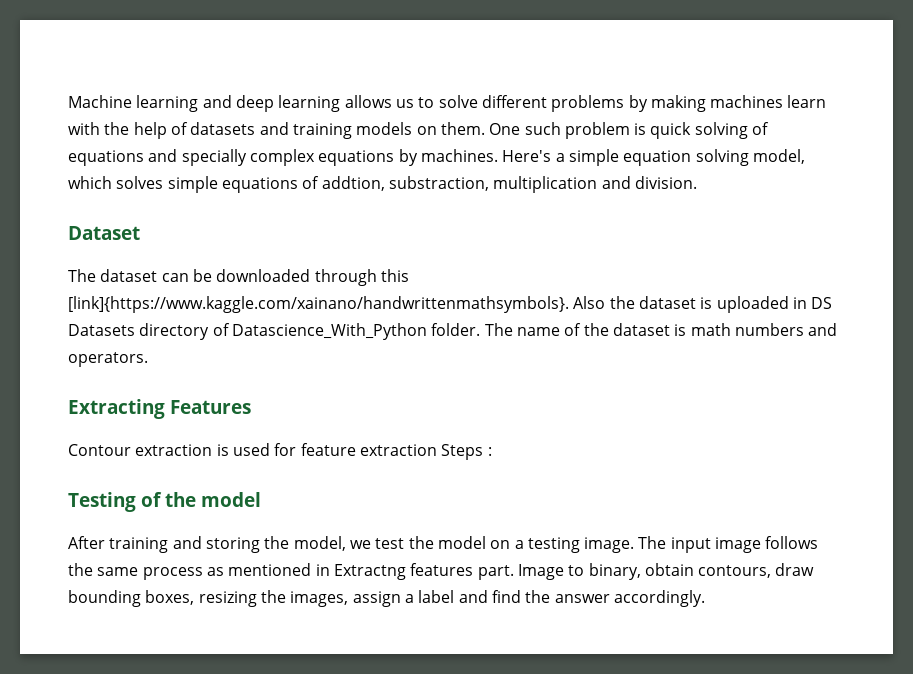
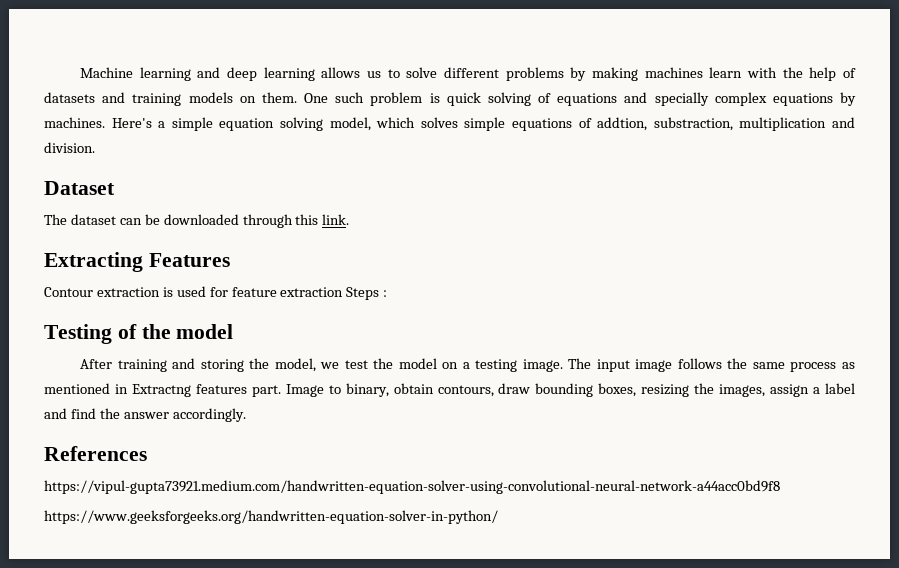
- The dataset can be downloaded through this [link]{https://www.kaggle.com/xainano/handwrittenmathsymbols}. Also the dataset is uploaded in DS Datasets directory of Datascience_With_Python folder. The name of the dataset is math numbers and operators.
+ The dataset can be downloaded through this link.
+ References
+ https://vipul-gupta73921.medium.com/handwritten-equation-solver-using-convolutional-neural-network-a44acc0bd9f8
+ https://www.geeksforgeeks.org/handwritten-equation-solver-in-python/

